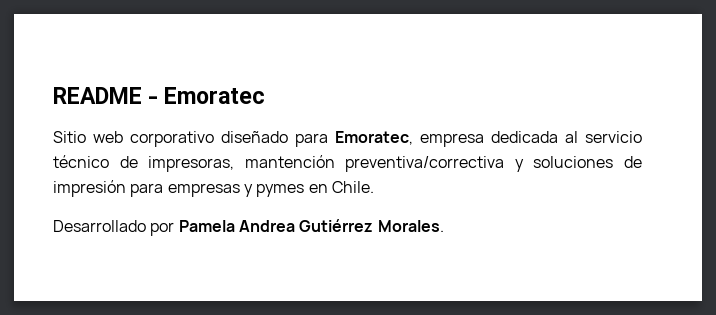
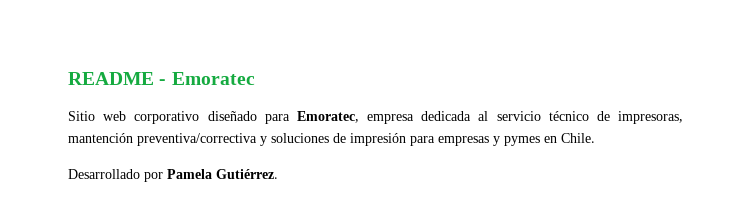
- Desarrollado por Pamela Andrea Gutiérrez Morales.
+ Desarrollado por Pamela Gutiérrez.

